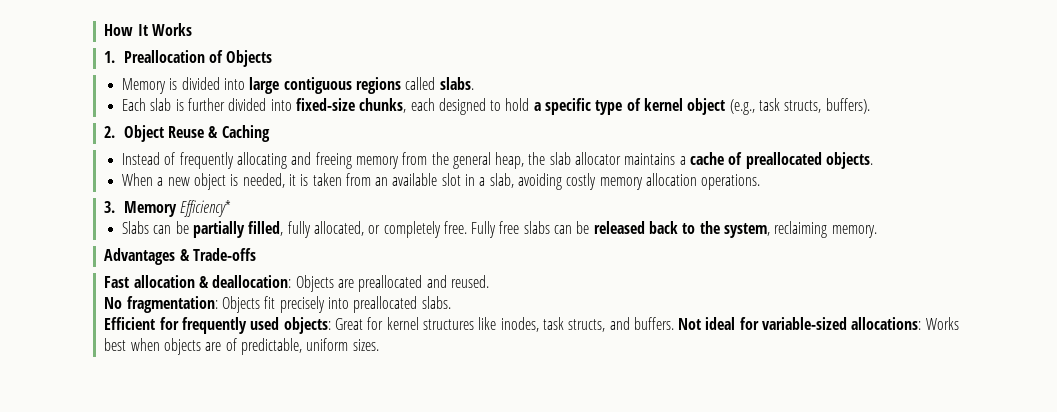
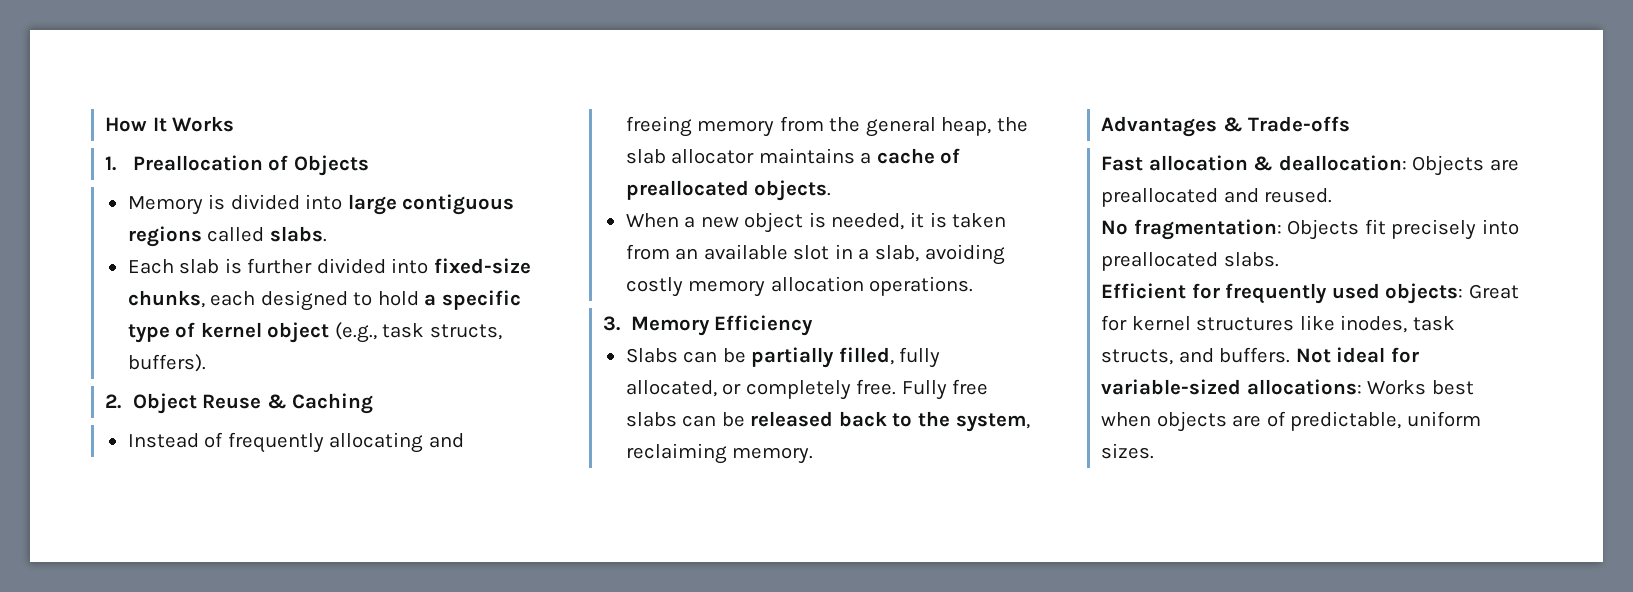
- 3. Memory Efficiency*
+ 3. Memory Efficiency

